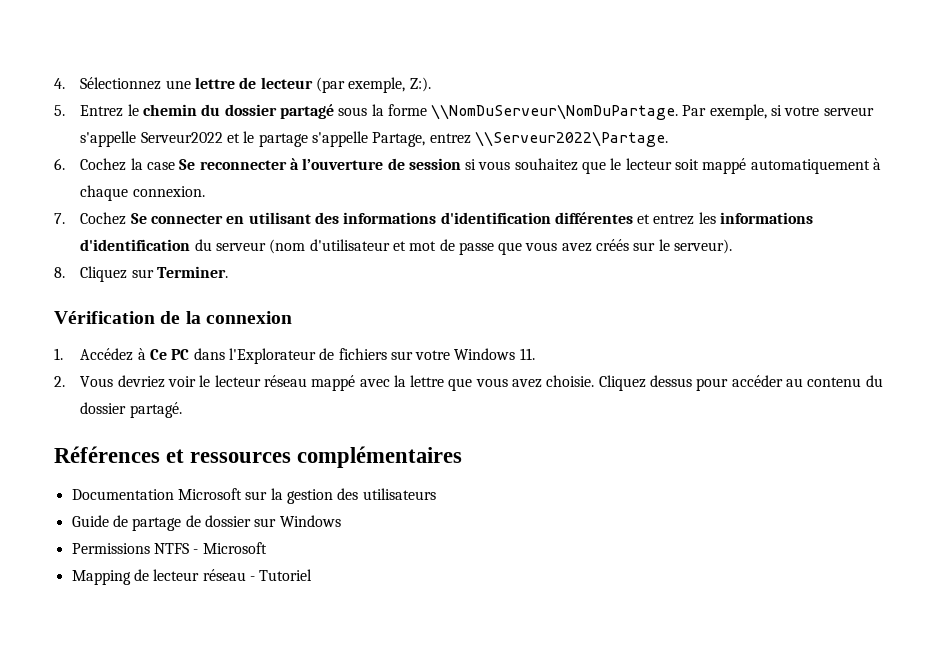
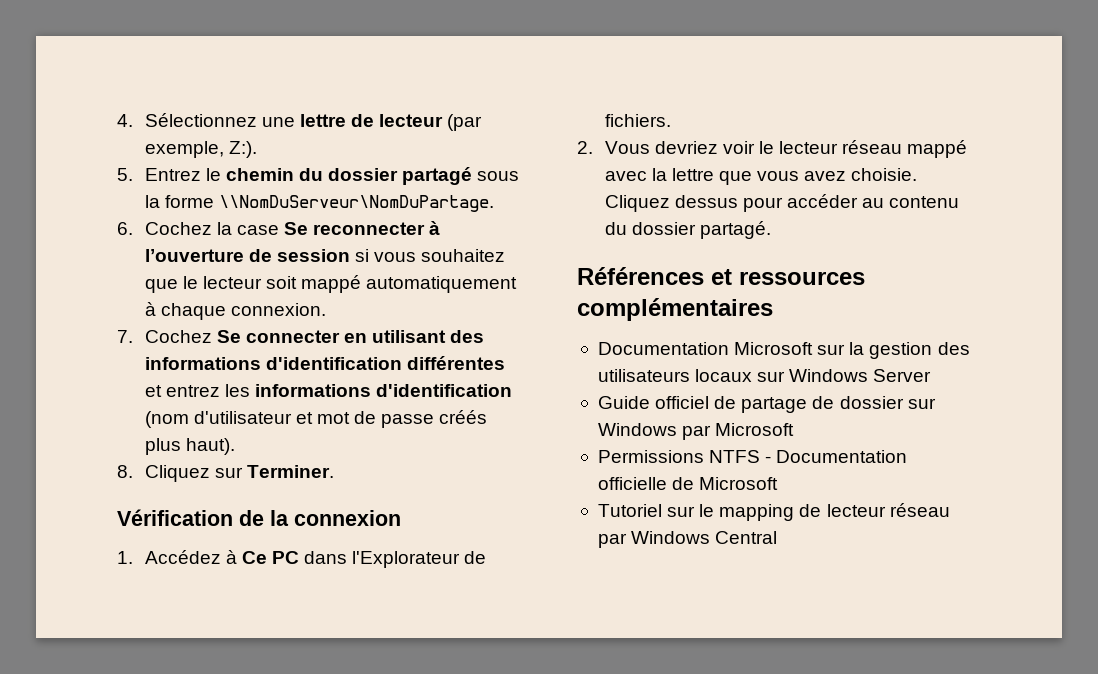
- Par exemple, si votre serveur s'appelle Serveur2022 et le partage s'appelle Partage, entrez \\Serveur2022\Partage.
- 7. Cochez Se connecter en utilisant des informations d'identification différentes et entrez les informations d'identification du serveur (nom d'utilisateur et mot de passe que vous avez créés sur le serveur).
+ 7. Cochez Se connecter en utilisant des informations d'identification différentes et entrez les informations d'identification (nom d'utilisateur et mot de passe créés plus haut).
- 1. Accédez à Ce PC dans l'Explorateur de fichiers sur votre Windows 11.
+ 1. Accédez à Ce PC dans l'Explorateur de fichiers.
- Documentation Microsoft sur la gestion des utilisateurs
+ Documentation Microsoft sur la gestion des utilisateurs locaux sur Windows Server
- Guide de partage de dossier sur Windows
+ Guide officiel de partage de dossier sur Windows par Microsoft
- Permissions NTFS - Microsoft
- Mapping de lecteur réseau - Tutoriel
+ Permissions NTFS - Documentation officielle de Microsoft
+ Tutoriel sur le mapping de lecteur réseau par Windows Central

